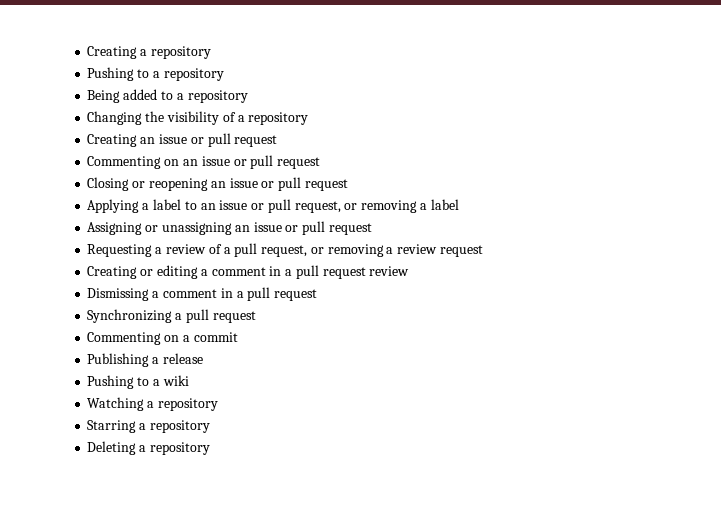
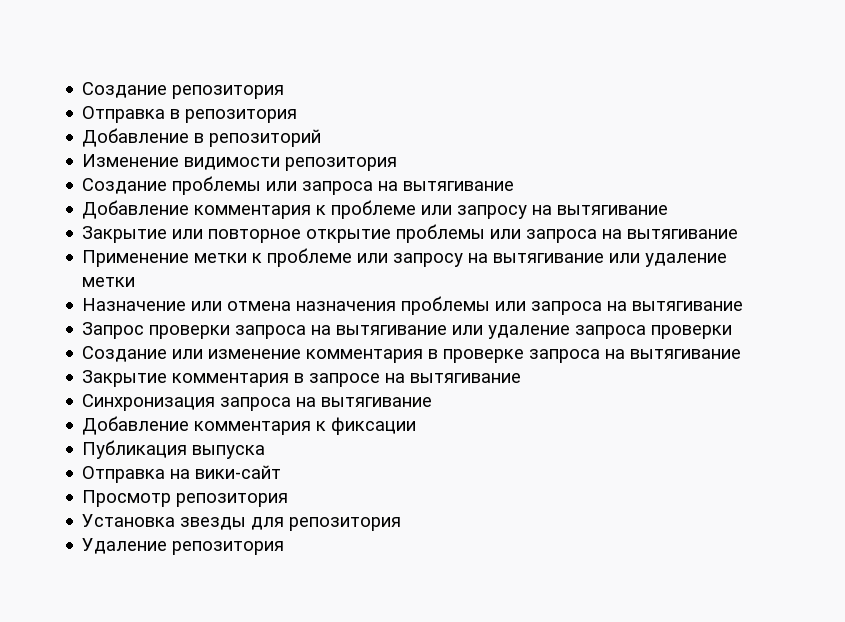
- Creating a repository
- Pushing to a repository
- Being added to a repository
- Changing the visibility of a repository
- Creating an issue or pull request
- Commenting on an issue or pull request
- Closing or reopening an issue or pull request
- Applying a label to an issue or pull request, or removing a label
- Assigning or unassigning an issue or pull request
- Requesting a review of a pull request, or removing a review request
- Creating or editing a comment in a pull request review
- Dismissing a comment in a pull request
- Synchronizing a pull request
- Commenting on a commit
- Publishing a release
- Pushing to a wiki
- Watching a repository
- Starring a repository
- Deleting a repository
+ Создание репозитория
+ Отправка в репозитория
+ Добавление в репозиторий
+ Изменение видимости репозитория
+ Создание проблемы или запроса на вытягивание
+ Добавление комментария к проблеме или запросу на вытягивание
+ Закрытие или повторное открытие проблемы или запроса на вытягивание
+ Применение метки к проблеме или запросу на вытягивание или удаление метки
+ Назначение или отмена назначения проблемы или запроса на вытягивание
+ Запрос проверки запроса на вытягивание или удаление запроса проверки
+ Создание или изменение комментария в проверке запроса на вытягивание
+ Закрытие комментария в запросе на вытягивание
+ Синхронизация запроса на вытягивание
+ Добавление комментария к фиксации
+ Публикация выпуска
+ Отправка на вики-сайт
+ Просмотр репозитория
+ Установка звезды для репозитория
+ Удаление репозитория

